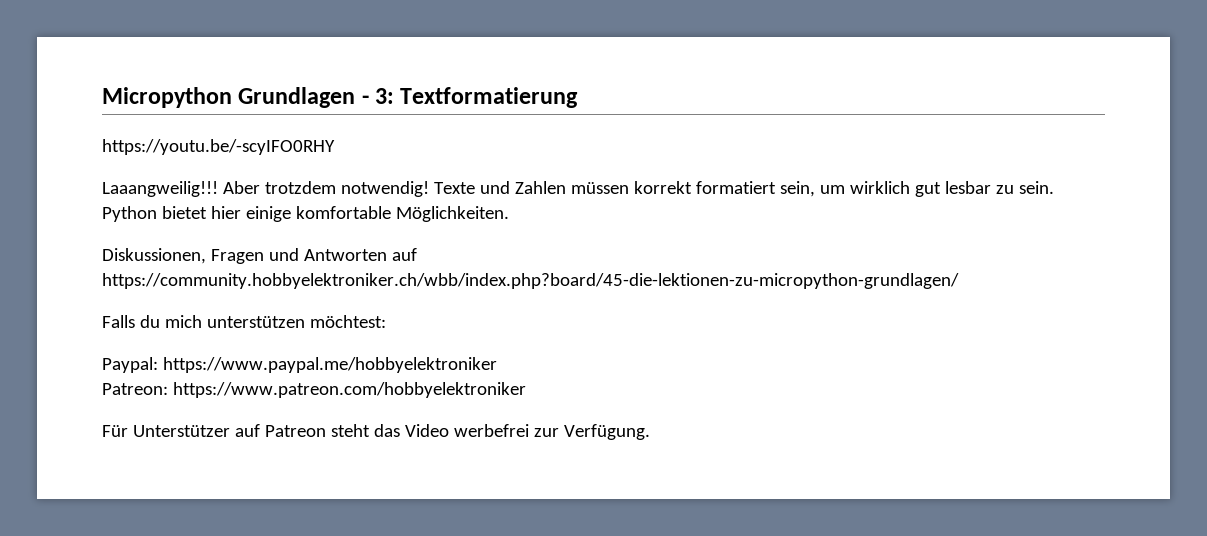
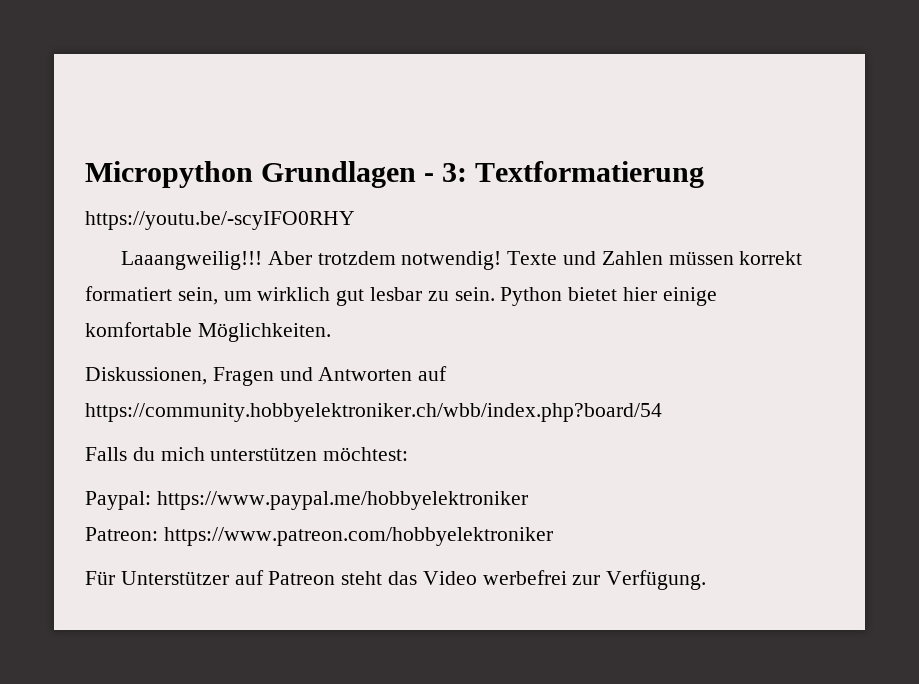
- Diskussionen, Fragen und Antworten auf https://community.hobbyelektroniker.ch/wbb/index.php?board/45-die-lektionen-zu-micropython-grundlagen/
+ Diskussionen, Fragen und Antworten auf https://community.hobbyelektroniker.ch/wbb/index.php?board/54

